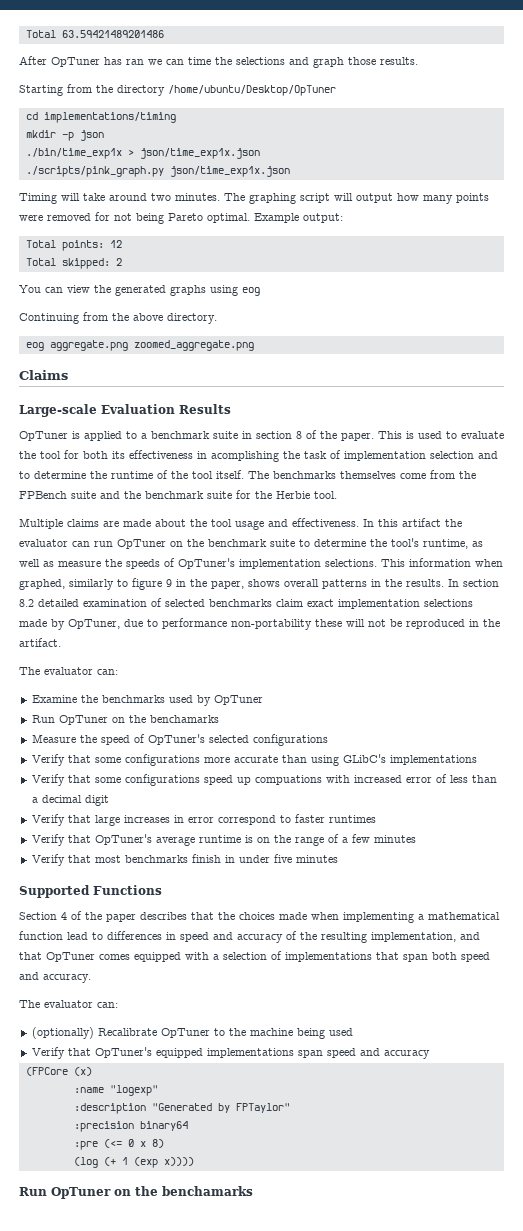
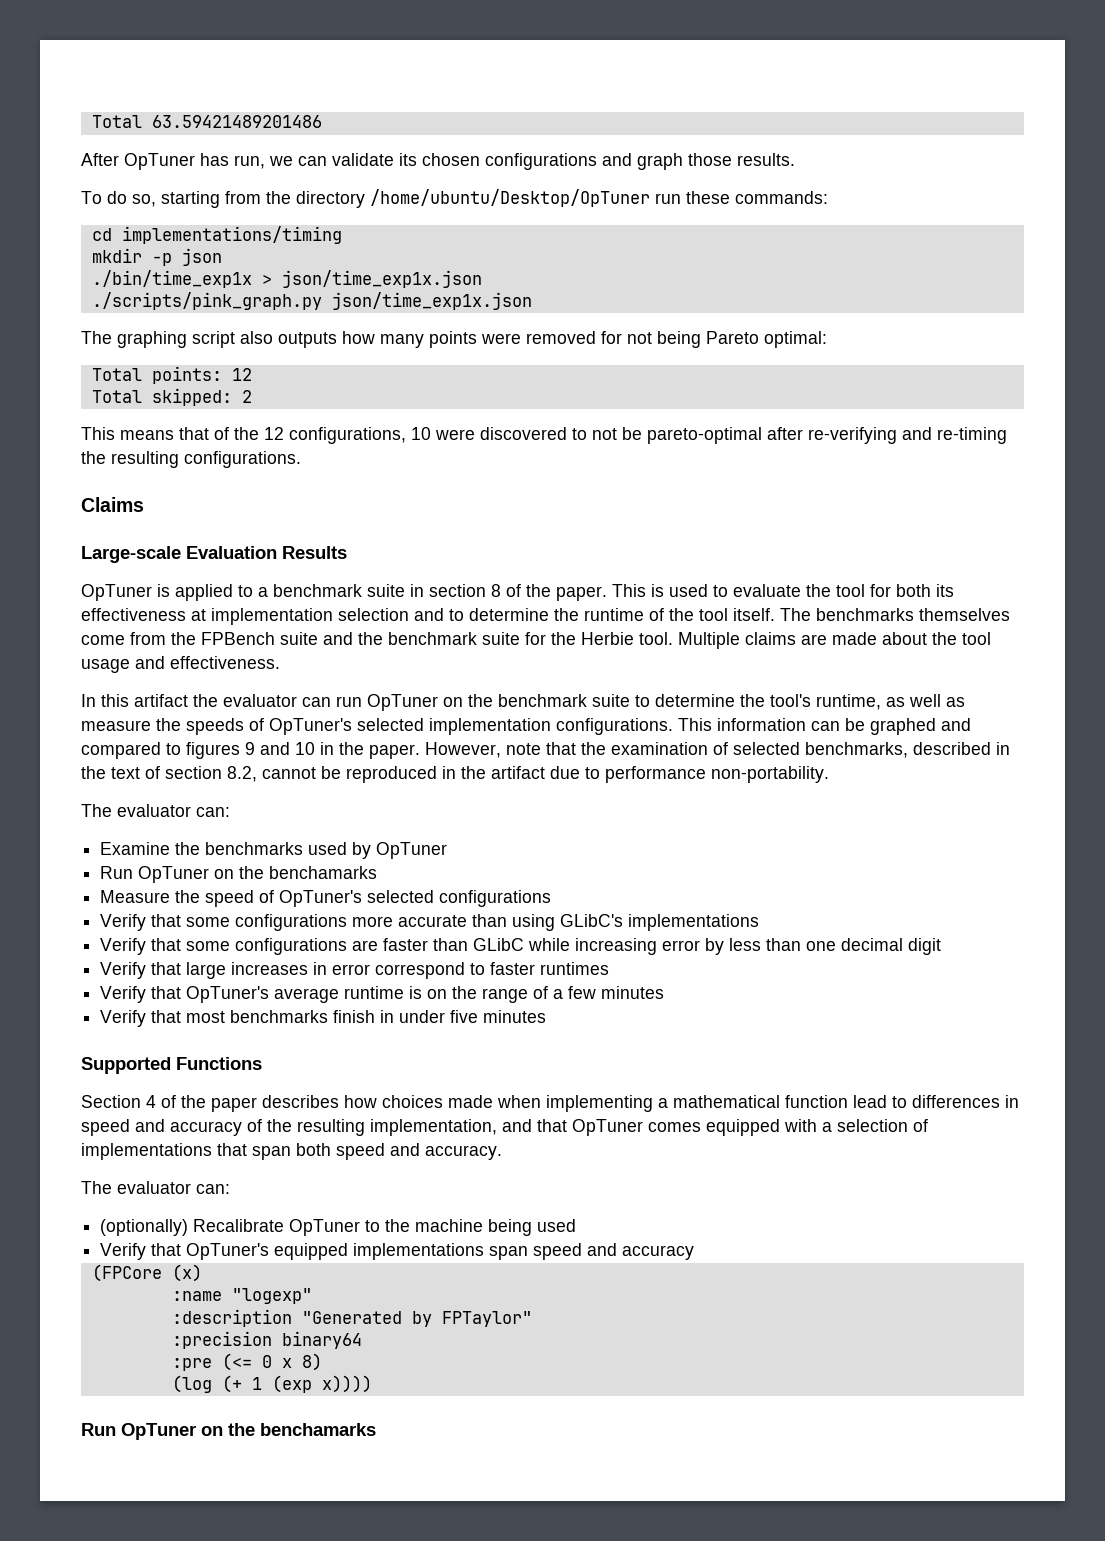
- After OpTuner has ran we can time the selections and graph those results.
+ After OpTuner has run, we can validate its chosen configurations and graph those results.
- Starting from the directory /home/ubuntu/Desktop/OpTuner
+ To do so, starting from the directory /home/ubuntu/Desktop/OpTuner run these commands:
- Timing will take around two minutes. The graphing script will output how many points were removed for not being Pareto optimal. Example output:
+ The graphing script also outputs how many points were removed for not being Pareto optimal:
- You can view the generated graphs using eog
- Continuing from the above directory.
- eog aggregate.png zoomed_aggregate.png
+ This means that of the 12 configurations, 10 were discovered to not be pareto-optimal after re-verifying and re-timing the resulting configurations.
- This is used to evaluate the tool for both its effectiveness in acomplishing the task of implementation selection and to determine the runtime of the tool itself.
+ This is used to evaluate the tool for both its effectiveness at implementation selection and to determine the runtime of the tool itself.
- The benchmarks themselves come from the FPBench suite and the benchmark suite for the Herbie tool.
- Multiple claims are made about the tool usage and effectiveness. In this artifact the evaluator can run OpTuner on the benchmark suite to determine the tool's runtime, as well as measure the speeds of OpTuner's implementation selections. This information when graphed, similarly to figure 9 in the paper, shows overall patterns in the results. In section 8.2 detailed examination of selected benchmarks claim exact implementation selections made by OpTuner, due to performance non-portability these will not be reproduced in the artifact.
+ The benchmarks themselves come from the FPBench suite and the benchmark suite for the Herbie tool. Multiple claims are made about the tool usage and effectiveness.
+ In this artifact the evaluator can run OpTuner on the benchmark suite to determine the tool's runtime, as well as measure the speeds of OpTuner's selected implementation configurations. This information can be graphed and compared to figures 9 and 10 in the paper. However, note that the examination of selected benchmarks, described in the text of section 8.2, cannot be reproduced in the artifact due to performance non-portability.
- Verify that some configurations speed up compuations with increased error of less than a decimal digit
+ Verify that some configurations are faster than GLibC while increasing error by less than one decimal digit
- Section 4 of the paper describes that the choices made when implementing a mathematical function lead to differences in speed and accuracy of the resulting implementation, and that OpTuner comes equipped with a selection of implementations that span both speed and accuracy.
+ Section 4 of the paper describes how choices made when implementing a mathematical function lead to differences in speed and accuracy of the resulting implementation, and that OpTuner comes equipped with a selection of implementations that span both speed and accuracy.

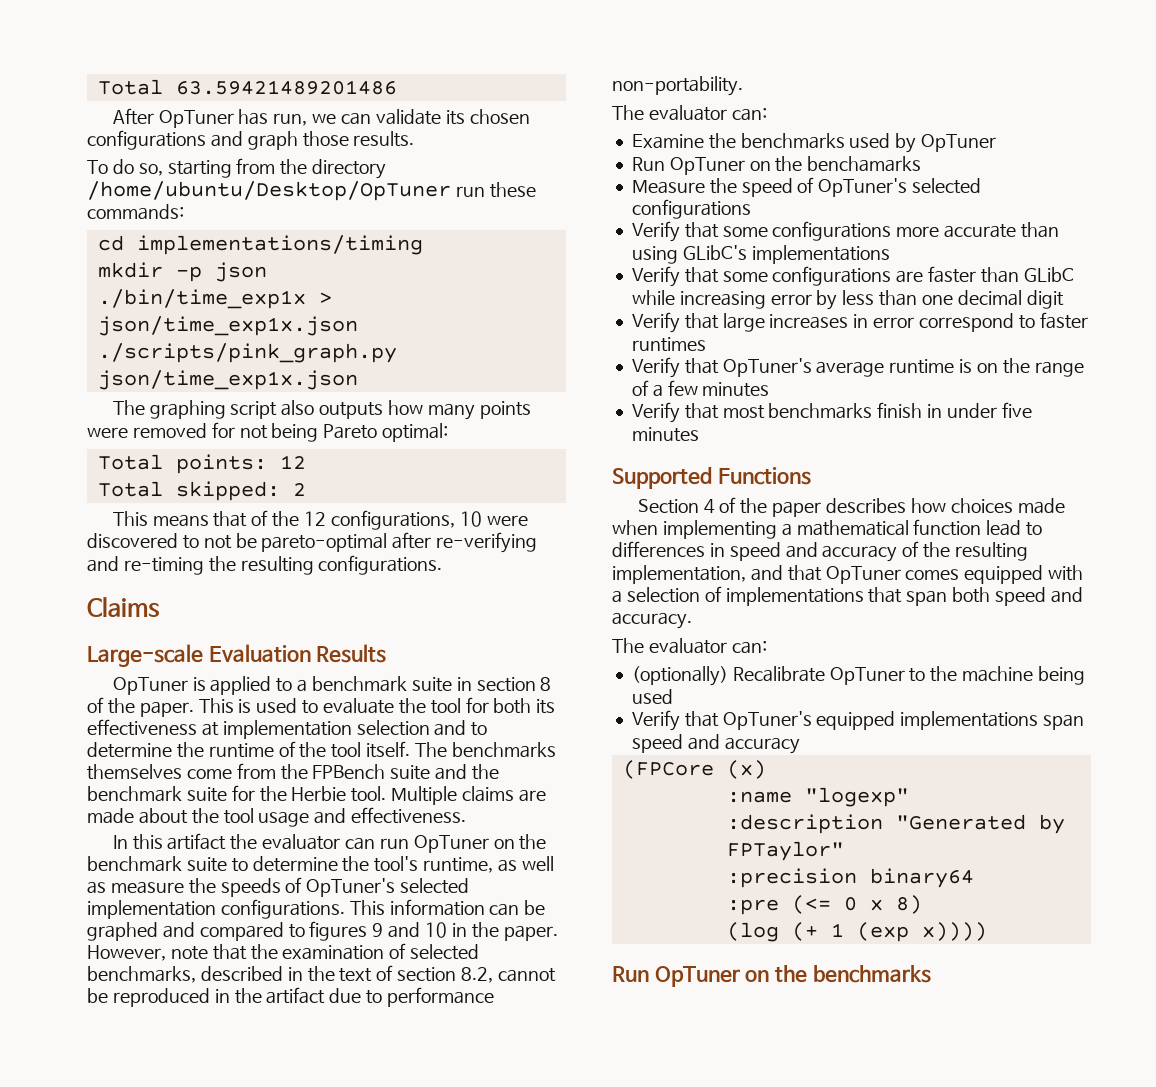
  (log (+ 1 (exp x))))
- Run OpTuner on the benchamarks
+ Run OpTuner on the benchmarks

